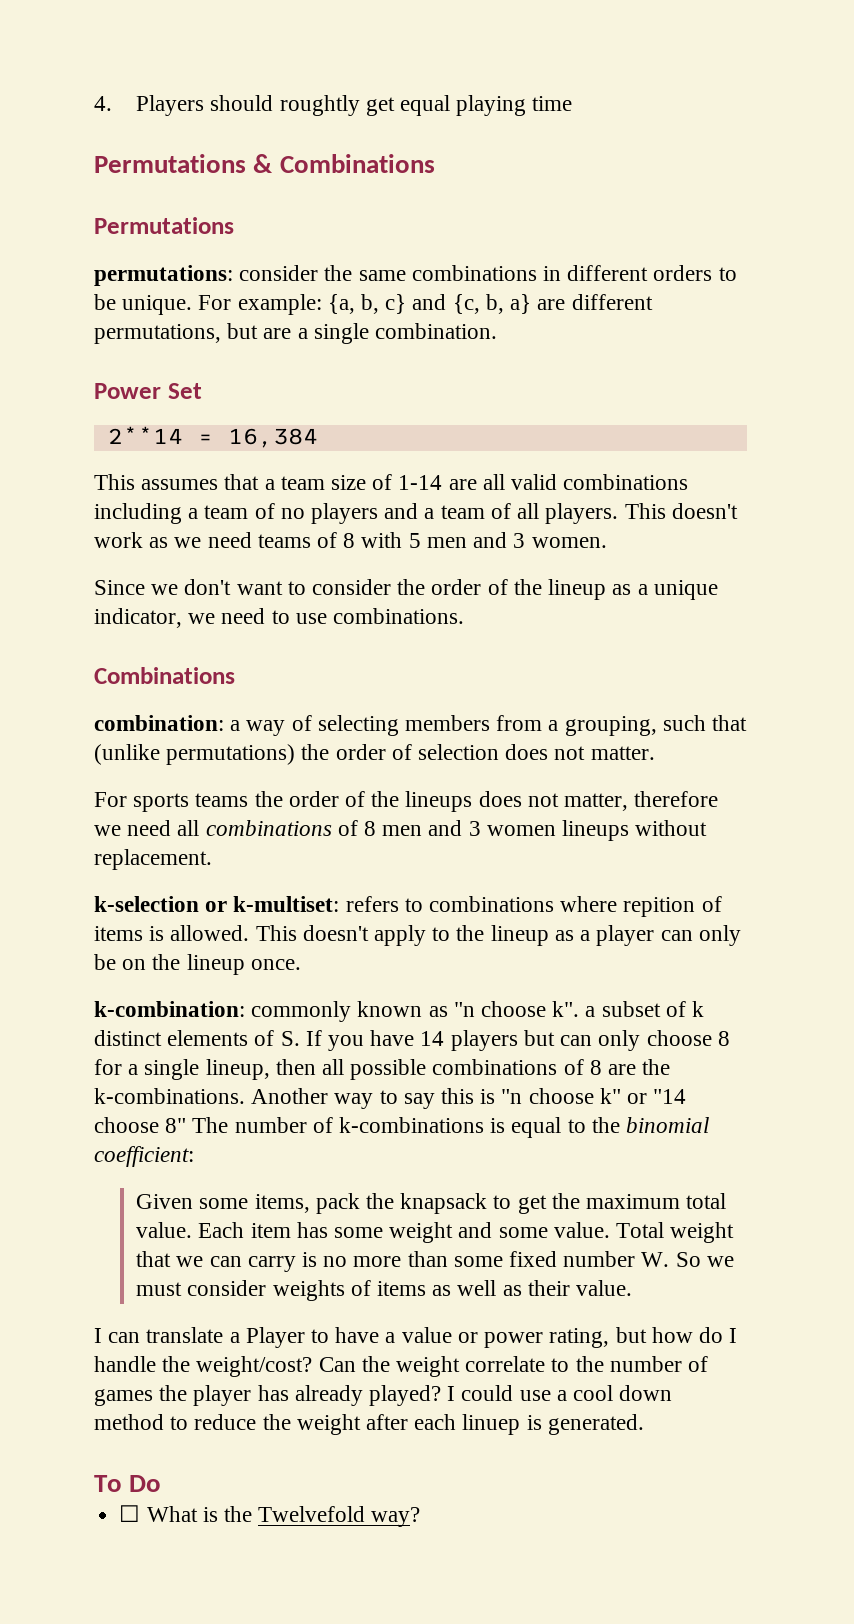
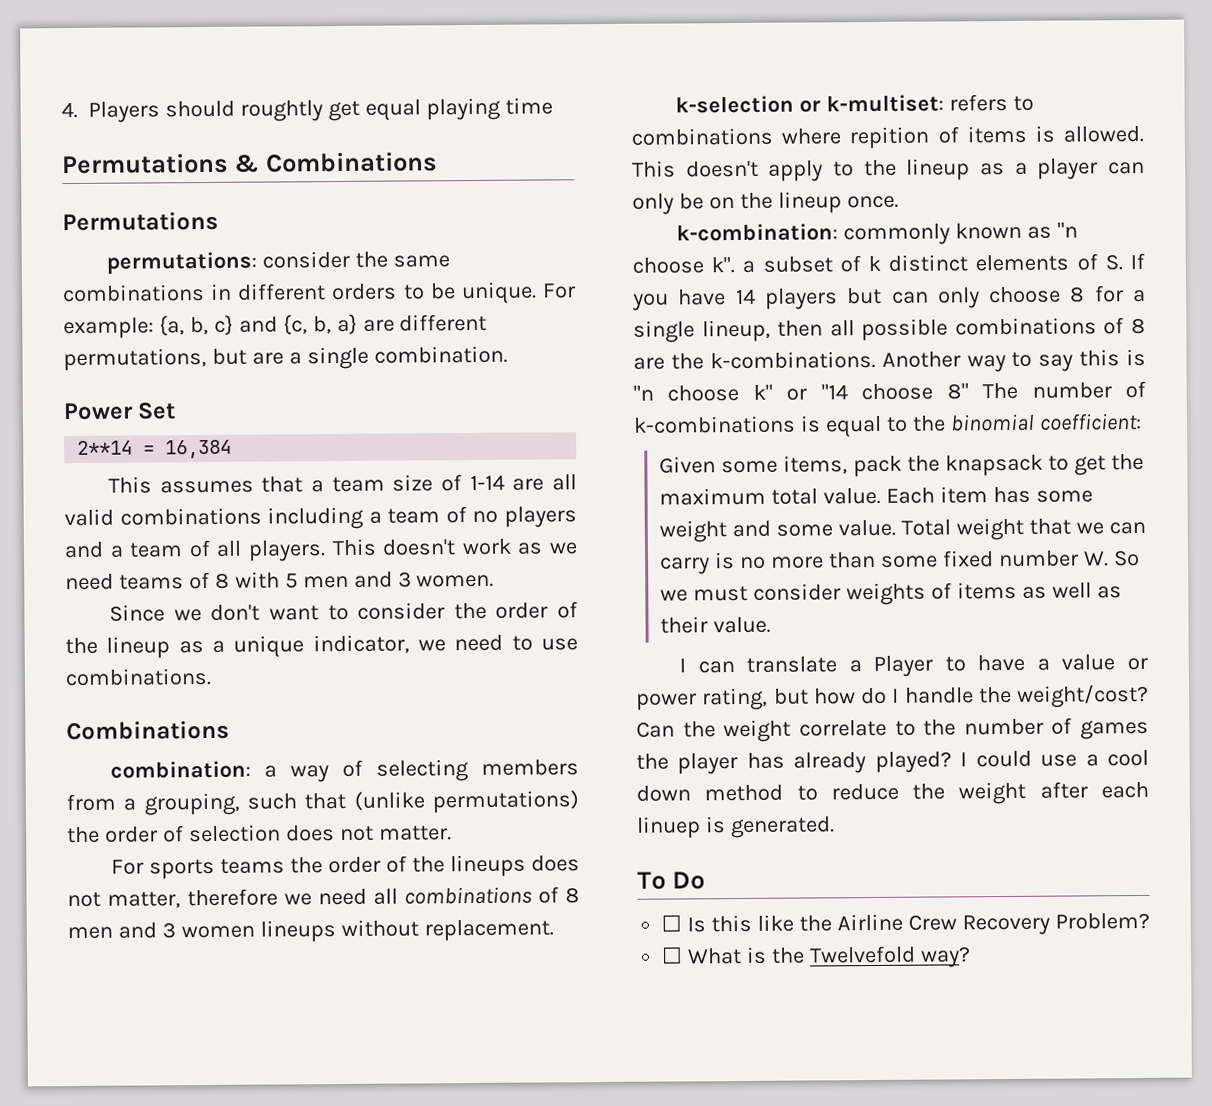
+ ☐ Is this like the Airline Crew Recovery Problem?

